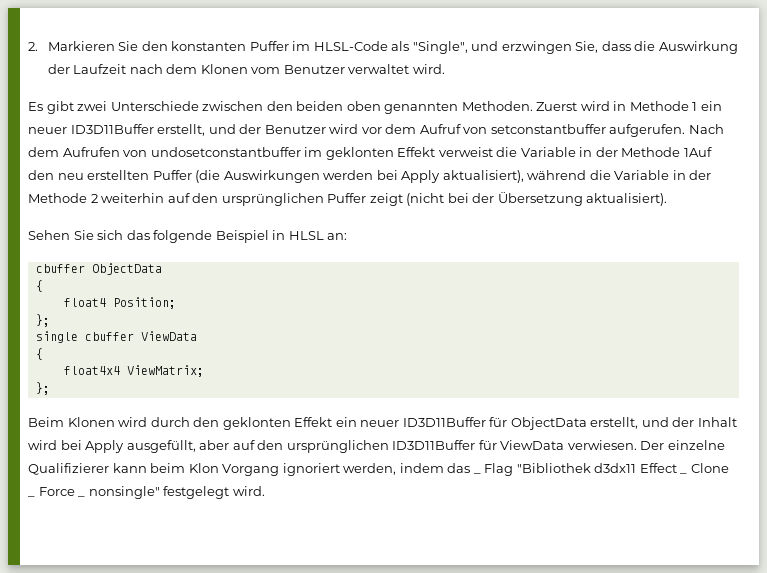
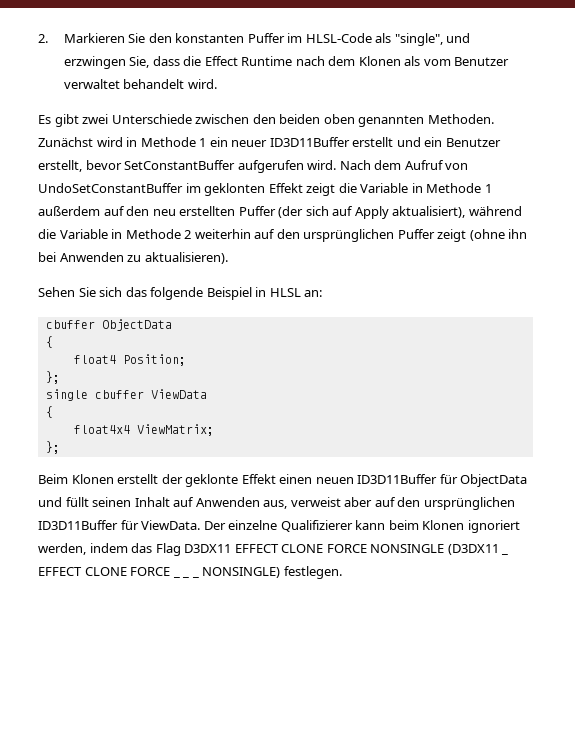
- 2. Markieren Sie den konstanten Puffer im HLSL-Code als "Single", und erzwingen Sie, dass die Auswirkung der Laufzeit nach dem Klonen vom Benutzer verwaltet wird.
+ 2. Markieren Sie den konstanten Puffer im HLSL-Code als "single", und erzwingen Sie, dass die Effect Runtime nach dem Klonen als vom Benutzer verwaltet behandelt wird.
- Zuerst wird in Methode 1 ein neuer ID3D11Buffer erstellt, und der Benutzer wird vor dem Aufruf von setconstantbuffer aufgerufen. Nach dem Aufrufen von undosetconstantbuffer im geklonten Effekt verweist die Variable in der Methode 1Auf den neu erstellten Puffer (die Auswirkungen werden bei Apply aktualisiert), während die Variable in der Methode 2 weiterhin auf den ursprünglichen Puffer zeigt (nicht bei der Übersetzung aktualisiert).
+ Zunächst wird in Methode 1 ein neuer ID3D11Buffer erstellt und ein Benutzer erstellt, bevor SetConstantBuffer aufgerufen wird. Nach dem Aufruf von UndoSetConstantBuffer im geklonten Effekt zeigt die Variable in Methode 1 außerdem auf den neu erstellten Puffer (der sich auf Apply aktualisiert), während die Variable in Methode 2 weiterhin auf den ursprünglichen Puffer zeigt (ohne ihn bei Anwenden zu aktualisieren).
- Beim Klonen wird durch den geklonten Effekt ein neuer ID3D11Buffer für ObjectData erstellt, und der Inhalt wird bei Apply ausgefüllt, aber auf den ursprünglichen ID3D11Buffer für ViewData verwiesen.
+ Beim Klonen erstellt der geklonte Effekt einen neuen ID3D11Buffer für ObjectData und füllt seinen Inhalt auf Anwenden aus, verweist aber auf den ursprünglichen ID3D11Buffer für ViewData.
- Der einzelne Qualifizierer kann beim Klon Vorgang ignoriert werden, indem das _ Flag "Bibliothek d3dx11 Effect _ Clone _ Force _ nonsingle" festgelegt wird.
+ Der einzelne Qualifizierer kann beim Klonen ignoriert werden, indem das Flag D3DX11 EFFECT CLONE FORCE NONSINGLE (D3DX11 _ EFFECT CLONE FORCE _ _ _ NONSINGLE) festlegen.

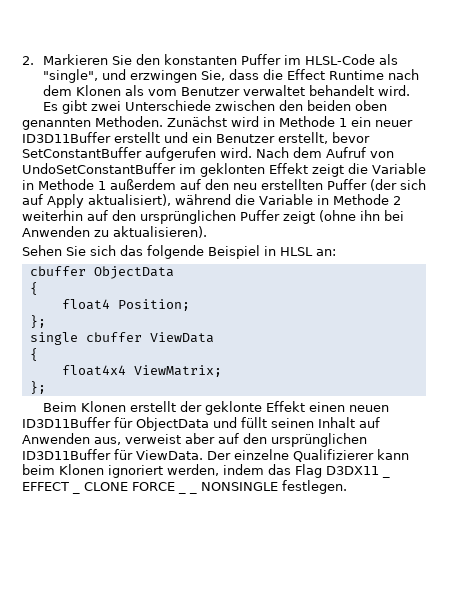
- Der einzelne Qualifizierer kann beim Klonen ignoriert werden, indem das Flag D3DX11 EFFECT CLONE FORCE NONSINGLE (D3DX11 _ EFFECT CLONE FORCE _ _ _ NONSINGLE) festlegen.
+ Der einzelne Qualifizierer kann beim Klonen ignoriert werden, indem das Flag D3DX11 _ EFFECT _ CLONE FORCE _ _ NONSINGLE festlegen.

